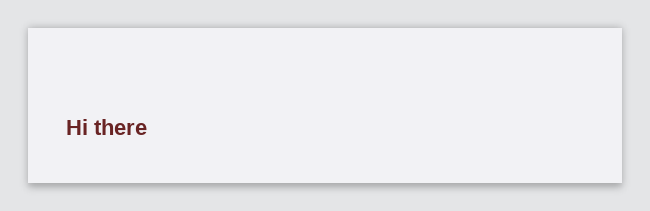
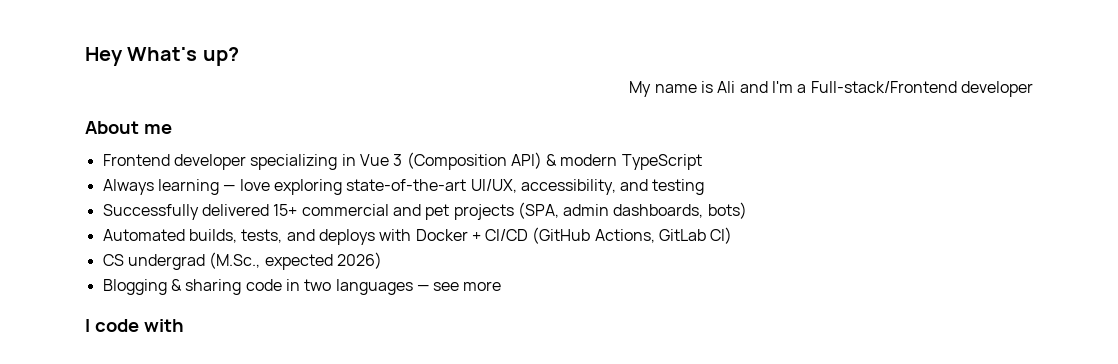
- Hi there
+ Hey What's up?
+ My name is Ali and I'm a Full-stack/Frontend developer
+ About me
+ Frontend developer specializing in Vue 3 (Composition API) & modern TypeScript
+ Always learning — love exploring state-of-the-art UI/UX, accessibility, and testing
+ Successfully delivered 15+ commercial and pet projects (SPA, admin dashboards, bots)
+ Automated builds, tests, and deploys with Docker + CI/CD (GitHub Actions, GitLab CI)
+ CS undergrad (M.Sc., expected 2026)
+ Blogging & sharing code in two languages — see more
+ I code with

